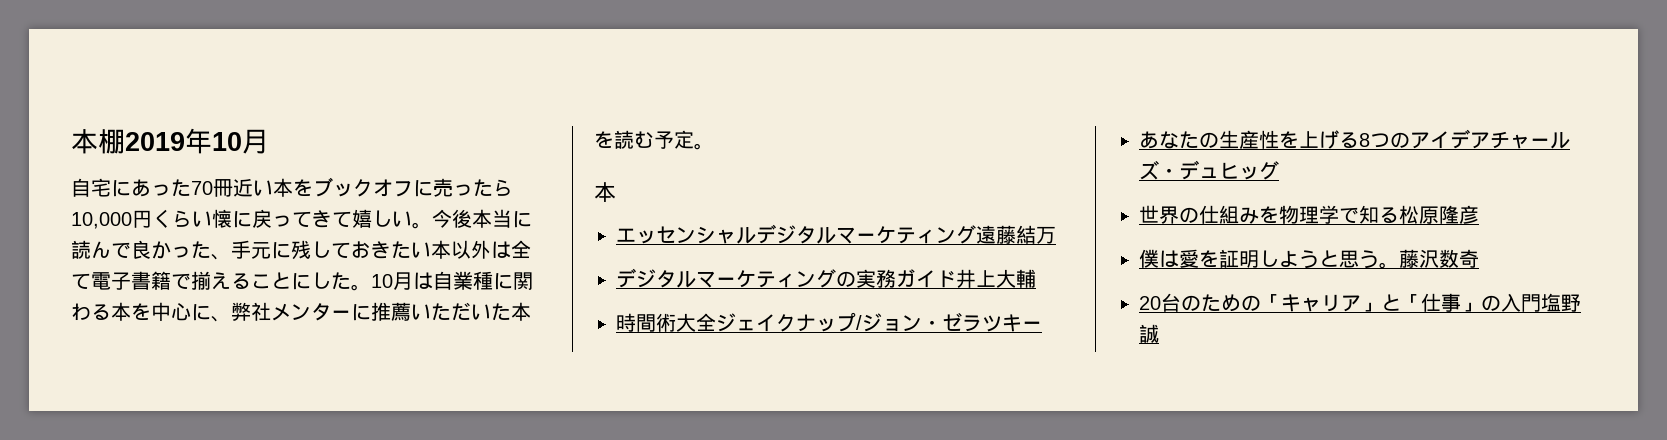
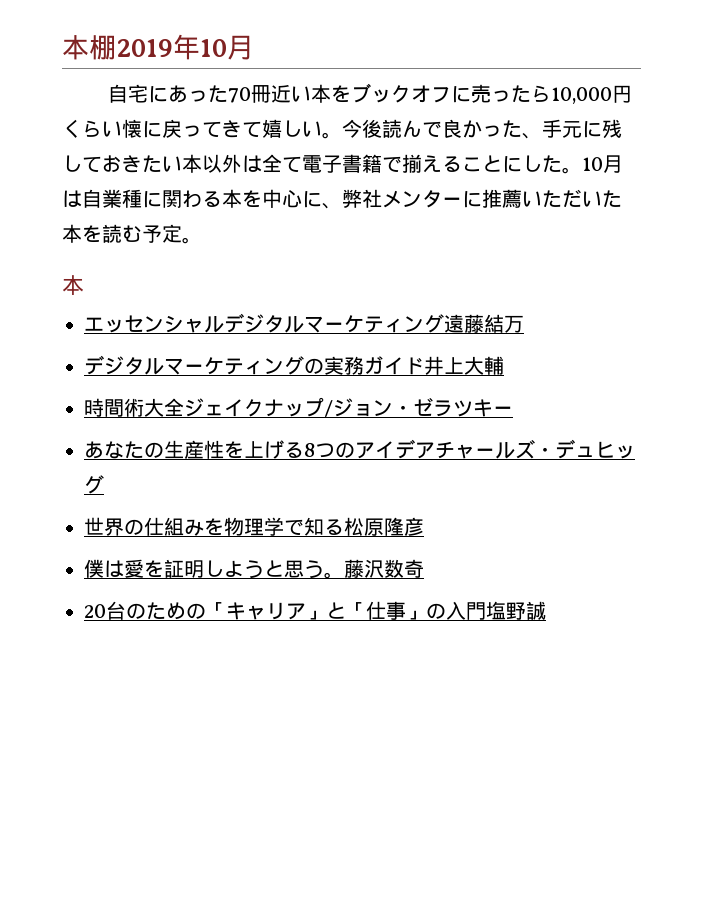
- 今後本当に読んで良かった、手元に残しておきたい本以外は全て電子書籍で揃えることにした。
+ 今後読んで良かった、手元に残しておきたい本以外は全て電子書籍で揃えることにした。

